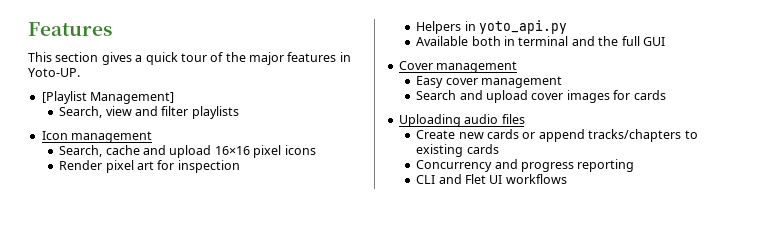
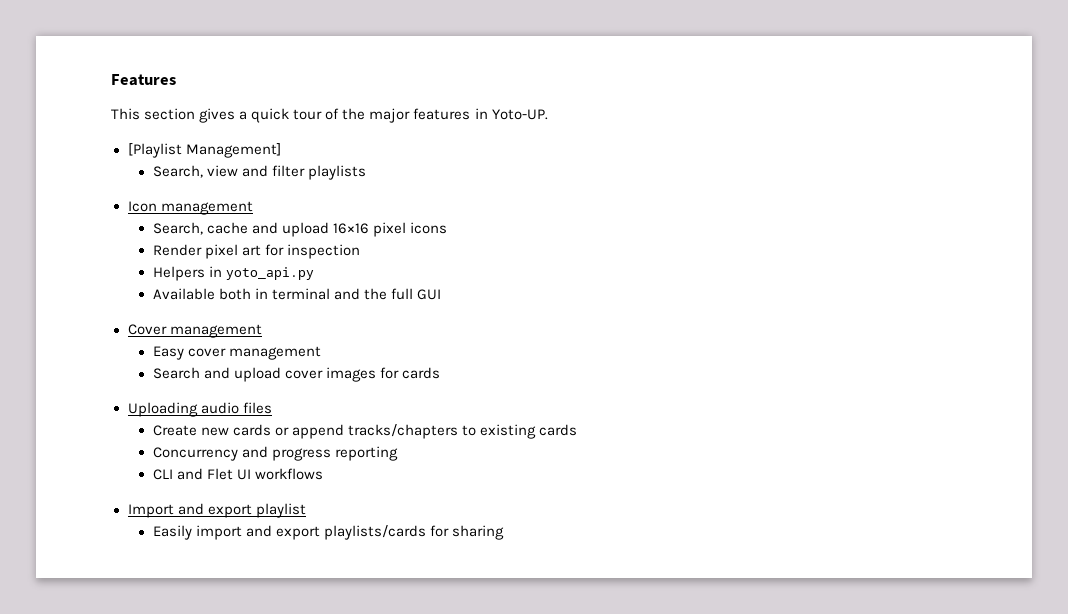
+ Import and export playlist
+ Easily import and export playlists/cards for sharing

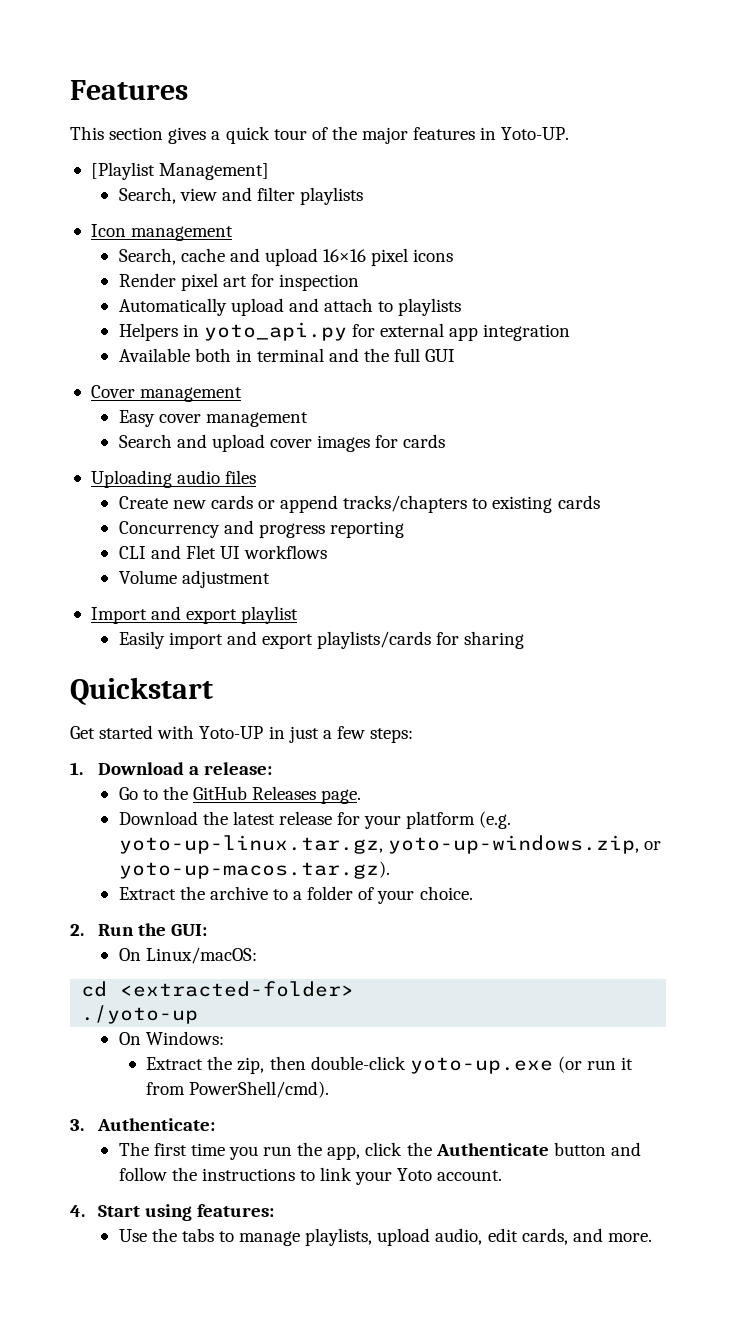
+ Automatically upload and attach to playlists
- Helpers in yoto_api.py
+ Helpers in yoto_api.py for external app integration
+ Volume adjustment
+ Quickstart
+ Get started with Yoto-UP in just a few steps:
+ 1. Download a release:
+ Go to the GitHub Releases page.
+ Download the latest release for your platform (e.g. yoto-up-linux.tar.gz, yoto-up-windows.zip, or yoto-up-macos.tar.gz).
+ Extract the archive to a folder of your choice.
+ 2. Run the GUI:
+ On Linux/macOS:
+ cd <extracted-folder>
+ ./yoto-up
+ On Windows:
+ Extract the zip, then double-click yoto-up.exe (or run it from PowerShell/cmd).
+ 3. Authenticate:
+ The first time you run the app, click the Authenticate button and follow the instructions to link your Yoto account.
+ 4. Start using features:
+ Use the tabs to manage playlists, upload audio, edit cards, and more.

